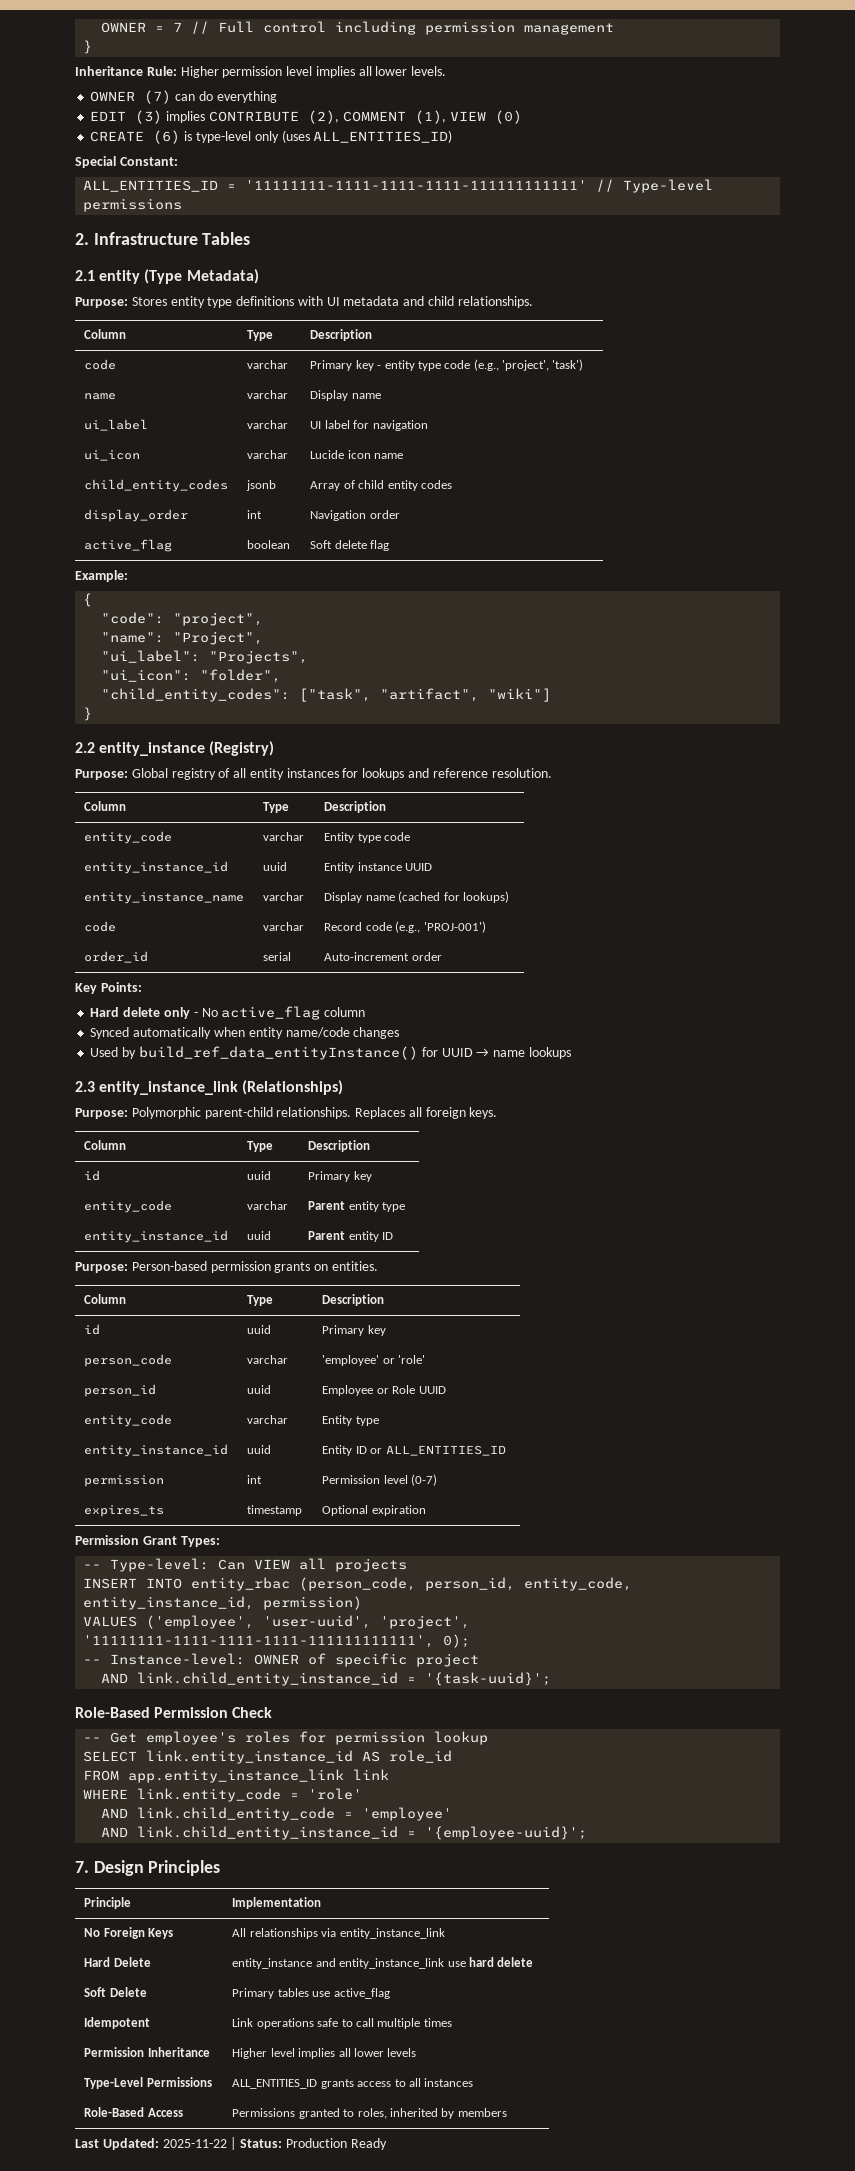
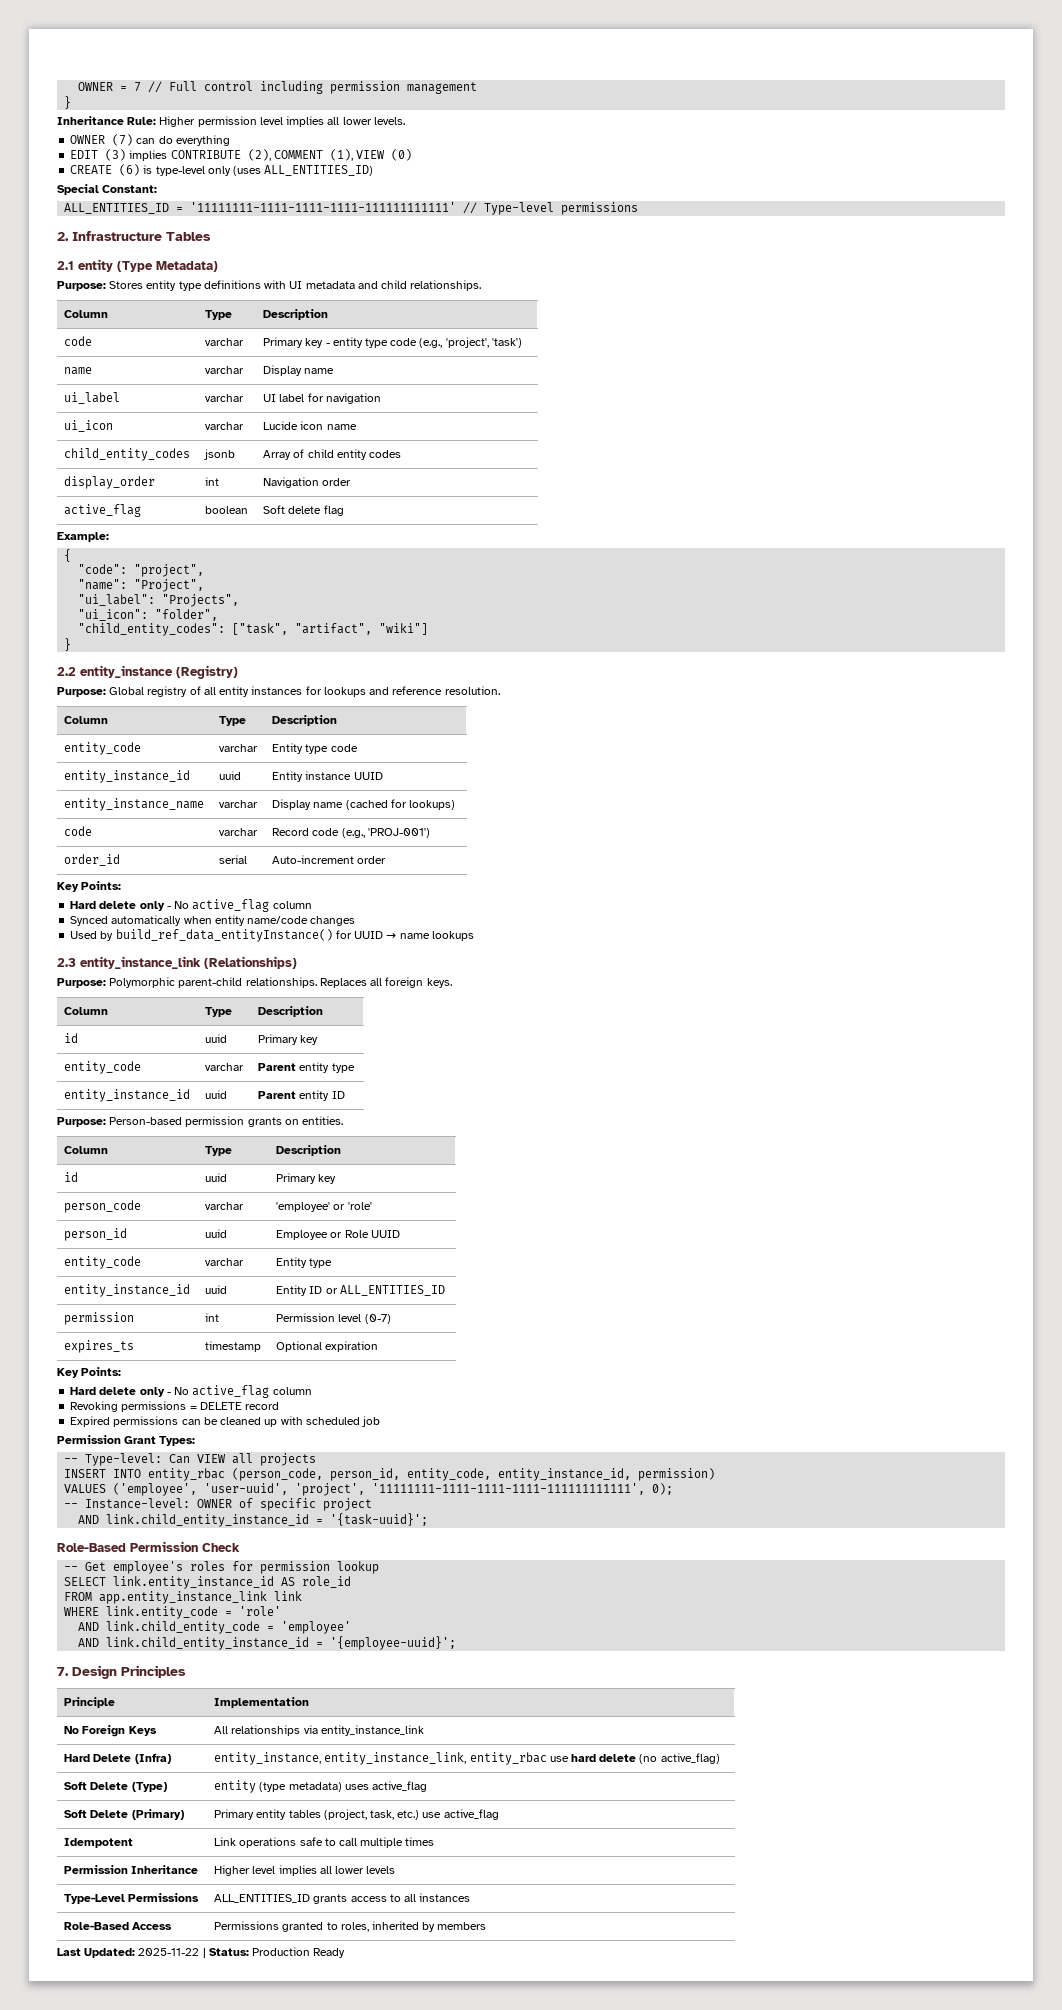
  expires_ts | timestamp | Optional expiration
+ Key Points:
+ Hard delete only - No active_flag column
+ Revoking permissions = DELETE record
+ Expired permissions can be cleaned up with scheduled job
- Hard Delete | entity_instance and entity_instance_link use hard delete
- Soft Delete | Primary tables use active_flag
+ Hard Delete (Infra) | entity_instance, entity_instance_link, entity_rbac use hard delete (no active_flag)
+ Soft Delete (Type) | entity (type metadata) uses active_flag
+ Soft Delete (Primary) | Primary entity tables (project, task, etc.) use active_flag

